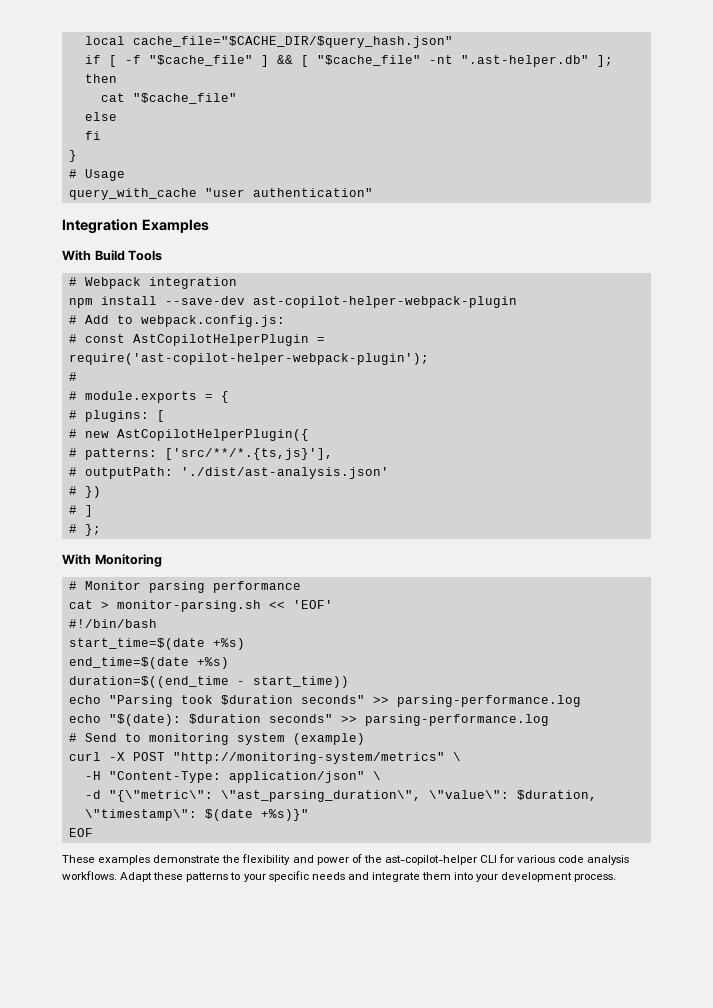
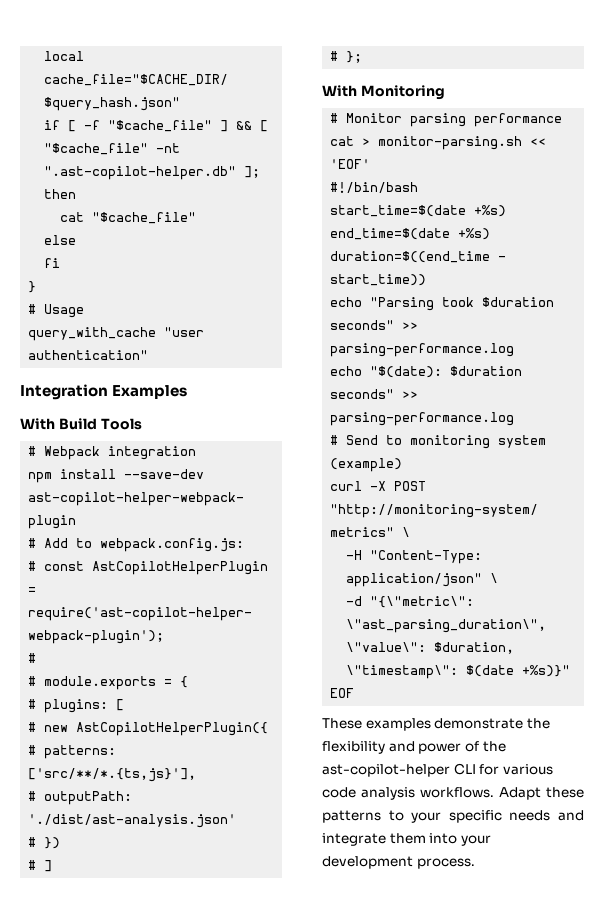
- if [ -f "$cache_file" ] && [ "$cache_file" -nt ".ast-helper.db" ]; then
+ if [ -f "$cache_file" ] && [ "$cache_file" -nt ".ast-copilot-helper.db" ]; then

